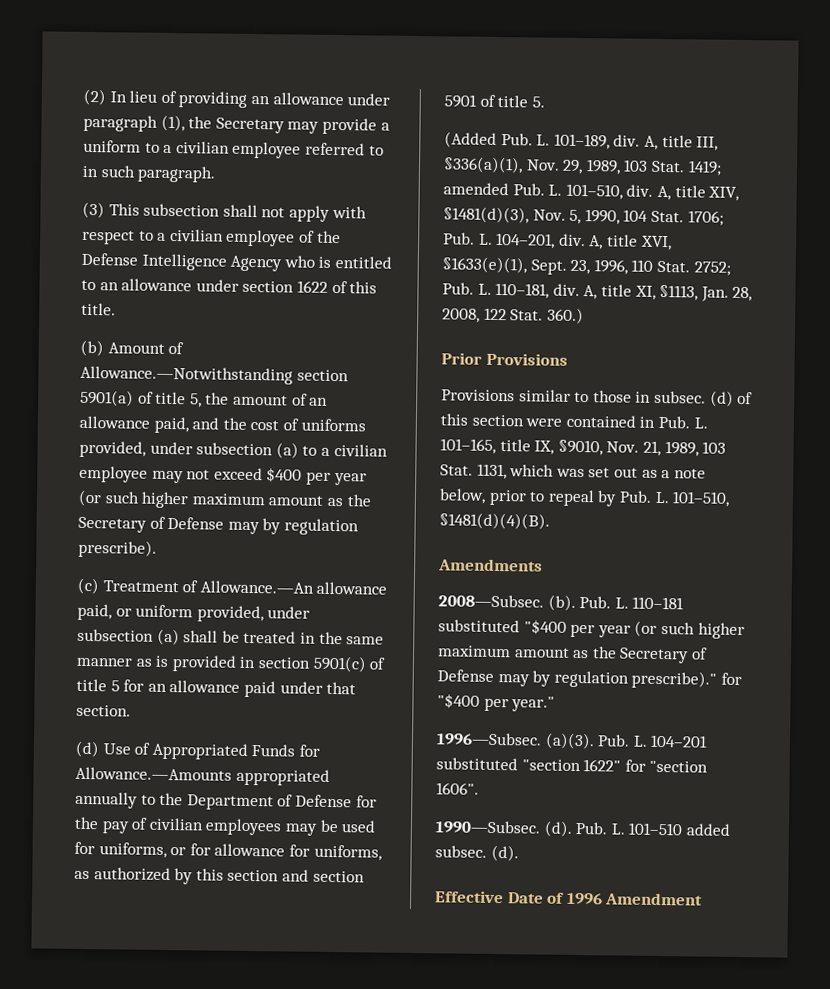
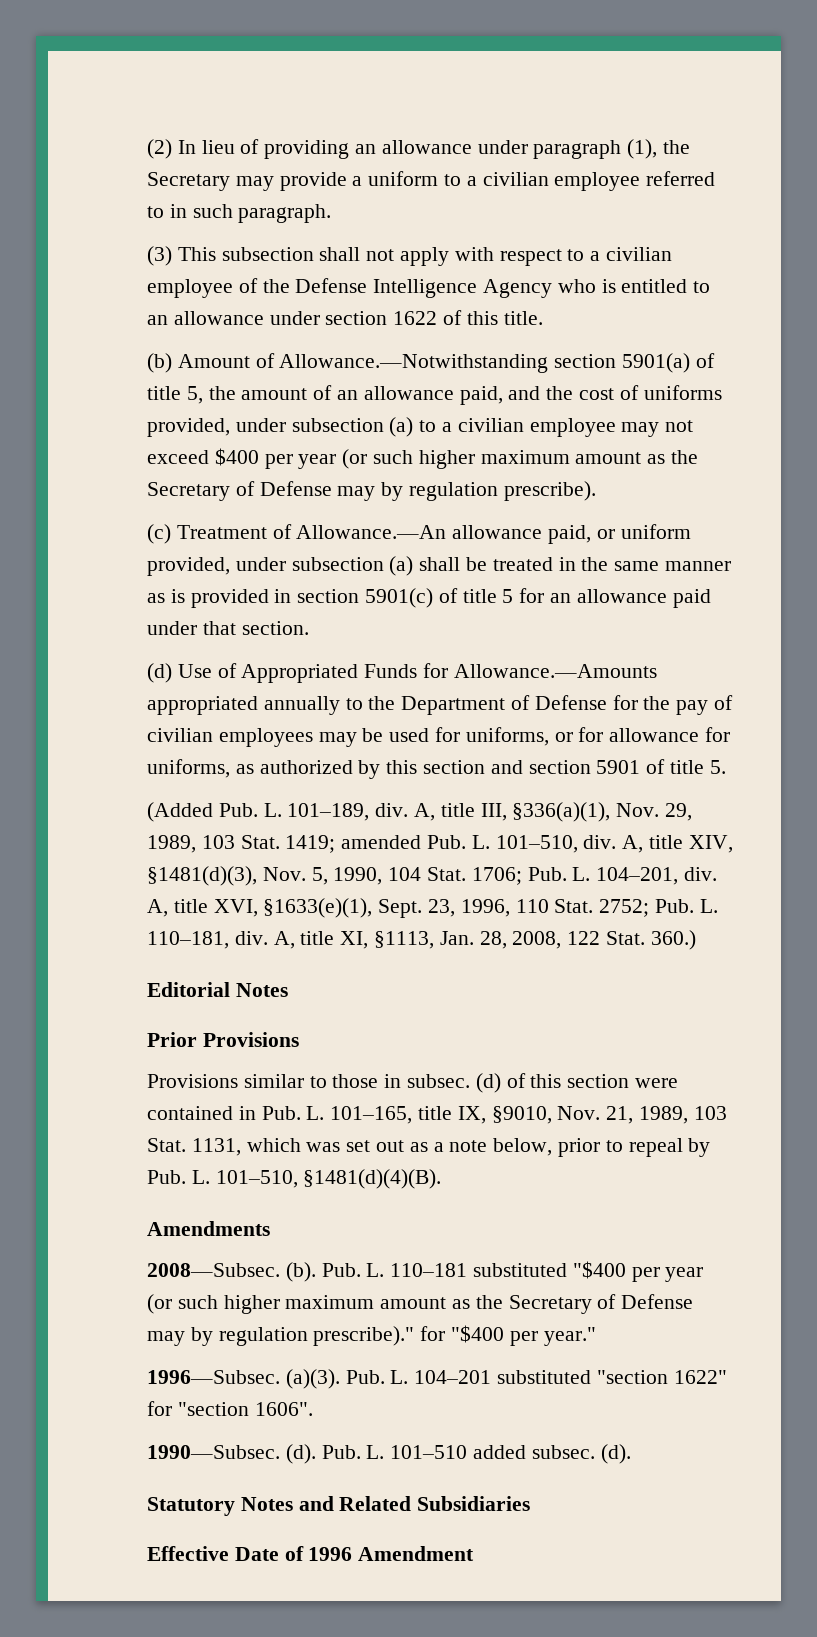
+ Editorial Notes
+ Statutory Notes and Related Subsidiaries

